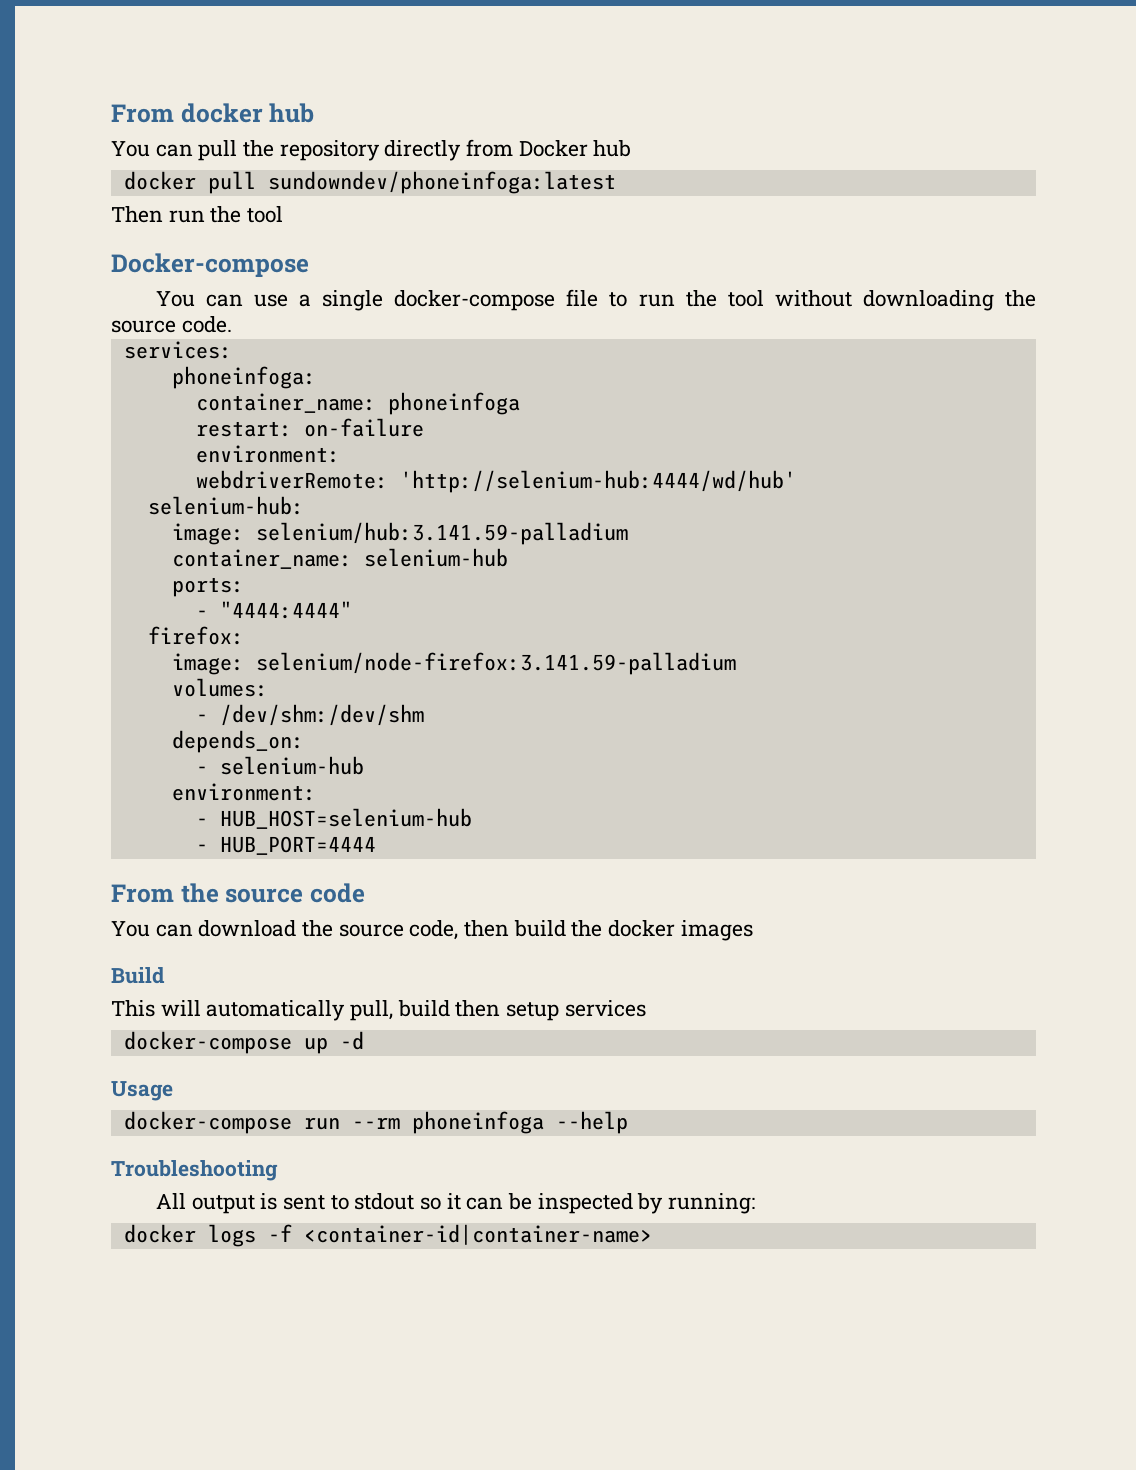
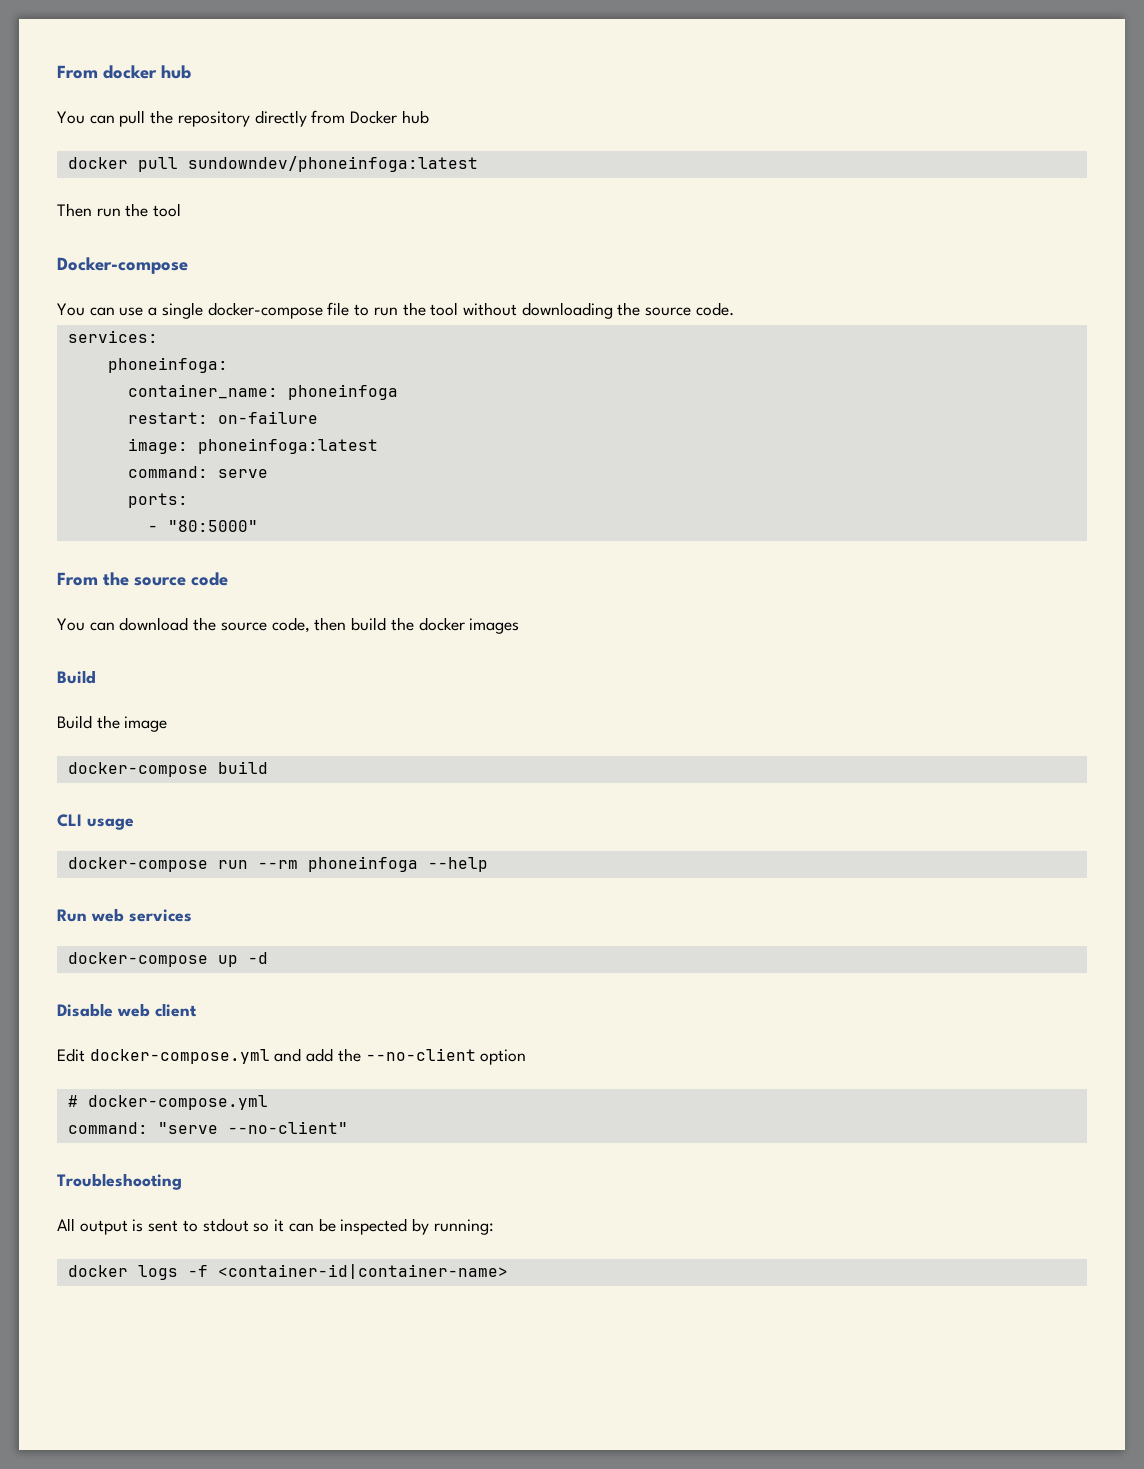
  restart: on-failure
- environment:
- webdriverRemote: 'http://selenium-hub:4444/wd/hub'
- selenium-hub:
- image: selenium/hub:3.141.59-palladium
- container_name: selenium-hub
+ image: phoneinfoga:latest
+ command: serve
  ports:
- - "4444:4444"
- firefox:
- image: selenium/node-firefox:3.141.59-palladium
- volumes:
- - /dev/shm:/dev/shm
- depends_on:
- - selenium-hub
- environment:
- - HUB_HOST=selenium-hub
- - HUB_PORT=4444
+ - "80:5000"
- This will automatically pull, build then setup services
+ Build the image
+ docker-compose build
+ CLI usage
+ docker-compose run --rm phoneinfoga --help
+ Run web services
  docker-compose up -d
- Usage
- docker-compose run --rm phoneinfoga --help
+ Disable web client
+ Edit docker-compose.yml and add the --no-client option
+ # docker-compose.yml
+ command: "serve --no-client"

